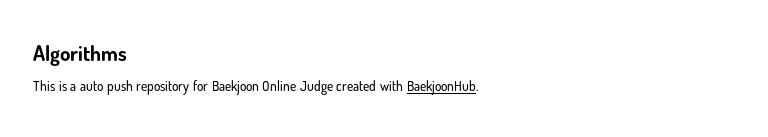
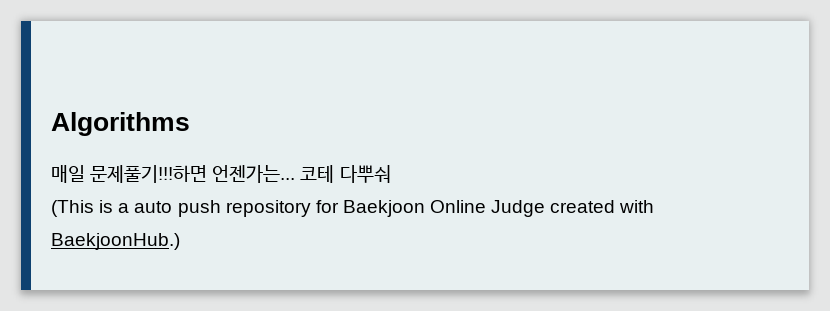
- This is a auto push repository for Baekjoon Online Judge created with BaekjoonHub.
+ 매일 문제풀기!!!하면 언젠가는... 코테 다뿌숴
+ (This is a auto push repository for Baekjoon Online Judge created with BaekjoonHub.)

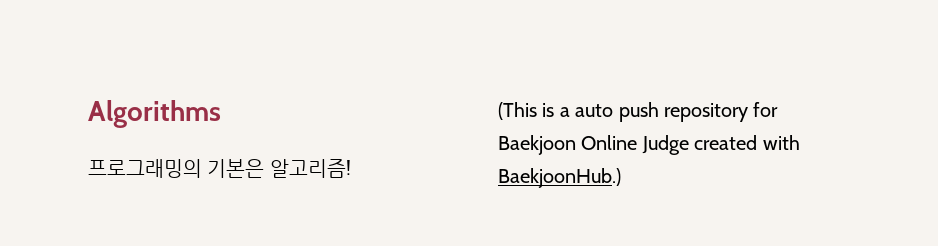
- 매일 문제풀기!!!하면 언젠가는... 코테 다뿌숴
+ 프로그래밍의 기본은 알고리즘!

